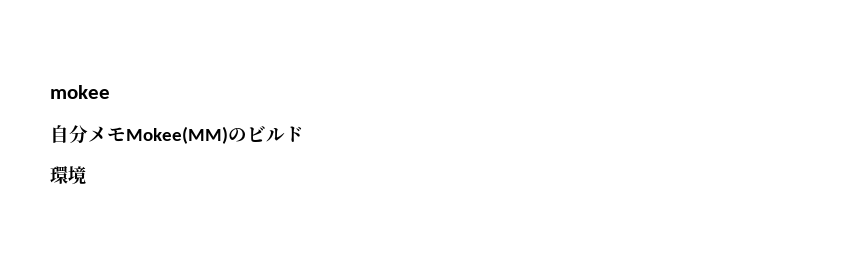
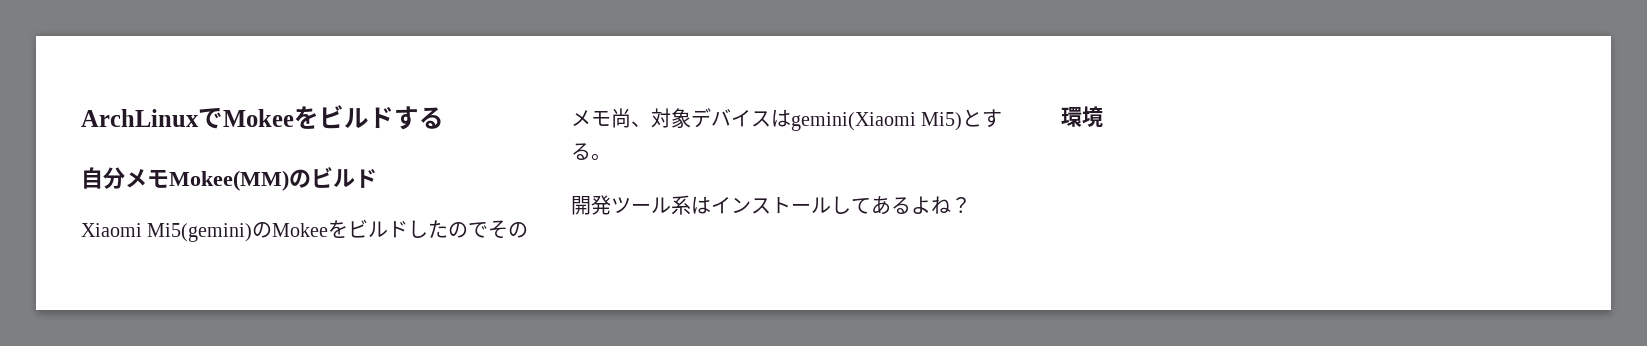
- mokee
+ ArchLinuxでMokeeをビルドする
+ Xiaomi Mi5(gemini)のMokeeをビルドしたのでそのメモ尚、対象デバイスはgemini(Xiaomi Mi5)とする。
+ 開発ツール系はインストールしてあるよね？

